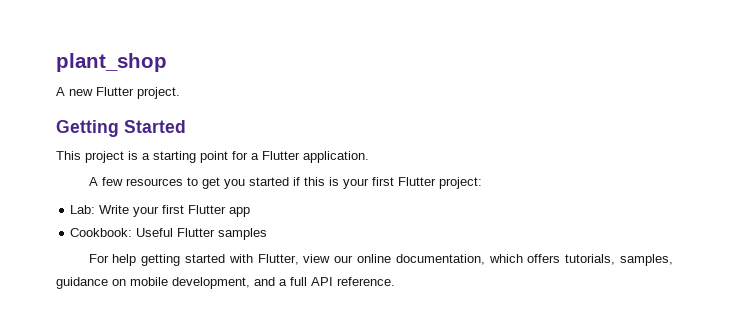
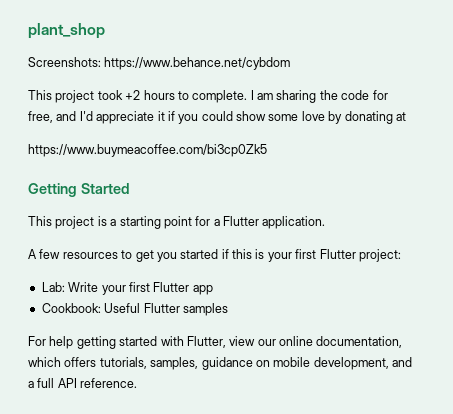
- A new Flutter project.
+ Screenshots: https://www.behance.net/cybdom
+ This project took +2 hours to complete. I am sharing the code for free, and I'd appreciate it if you could show some love by donating at
+ https://www.buymeacoffee.com/bi3cp0Zk5

